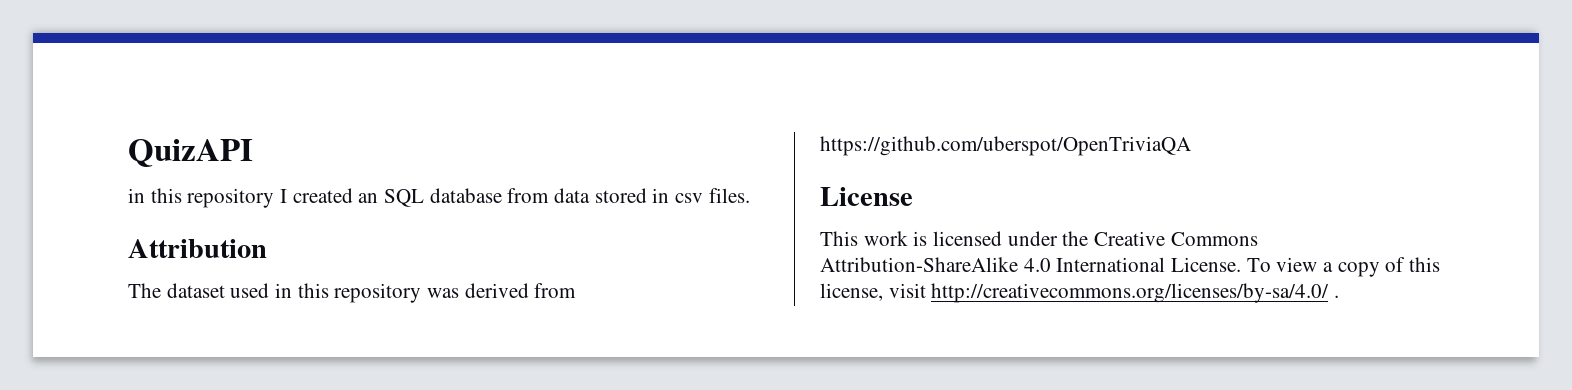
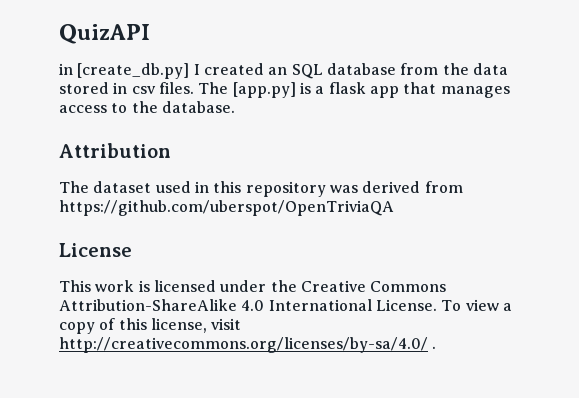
- in this repository I created an SQL database from data stored in csv files.
+ in [create_db.py] I created an SQL database from the data stored in csv files. The [app.py] is a flask app that manages access to the database.

